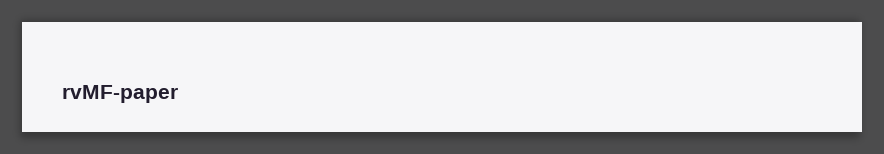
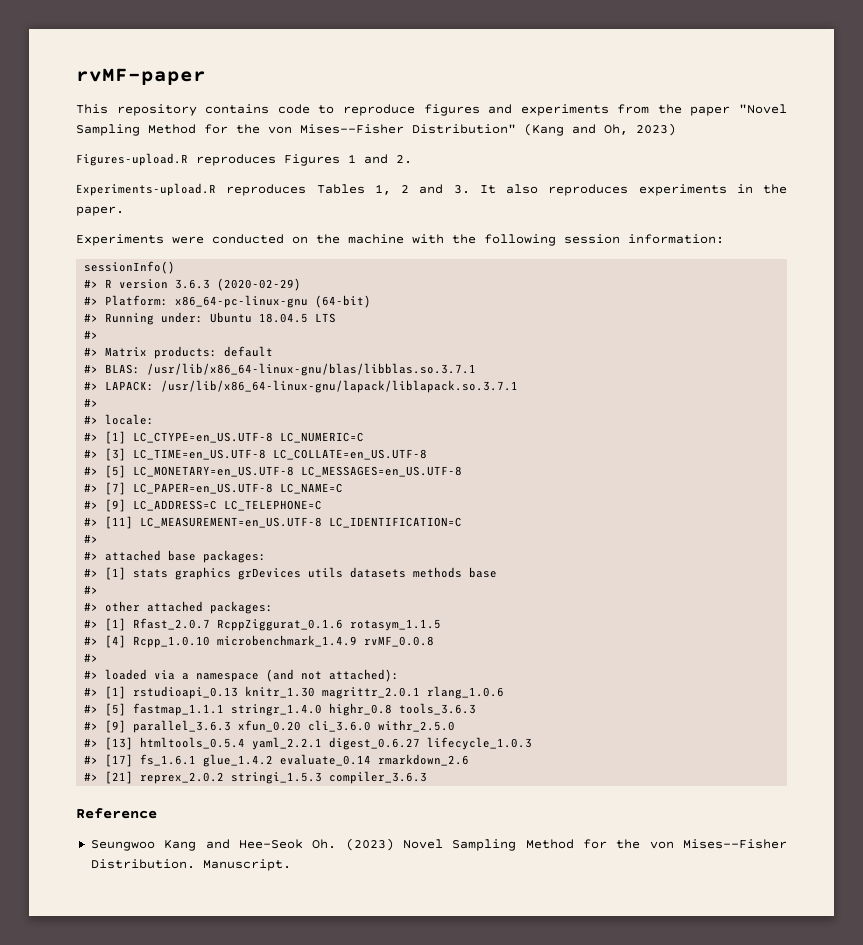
+ This repository contains code to reproduce figures and experiments from the paper "Novel Sampling Method for the von Mises--Fisher Distribution" (Kang and Oh, 2023)
+ Figures-upload.R reproduces Figures 1 and 2.
+ Experiments-upload.R reproduces Tables 1, 2 and 3. It also reproduces experiments in the paper.
+ Experiments were conducted on the machine with the following session information:
+ sessionInfo()
+ #> R version 3.6.3 (2020-02-29)
+ #> Platform: x86_64-pc-linux-gnu (64-bit)
+ #> Running under: Ubuntu 18.04.5 LTS
+ #>
+ #> Matrix products: default
+ #> BLAS: /usr/lib/x86_64-linux-gnu/blas/libblas.so.3.7.1
+ #> LAPACK: /usr/lib/x86_64-linux-gnu/lapack/liblapack.so.3.7.1
+ #>
+ #> locale:
+ #> [1] LC_CTYPE=en_US.UTF-8 LC_NUMERIC=C
+ #> [3] LC_TIME=en_US.UTF-8 LC_COLLATE=en_US.UTF-8
+ #> [5] LC_MONETARY=en_US.UTF-8 LC_MESSAGES=en_US.UTF-8
+ #> [7] LC_PAPER=en_US.UTF-8 LC_NAME=C
+ #> [9] LC_ADDRESS=C LC_TELEPHONE=C
+ #> [11] LC_MEASUREMENT=en_US.UTF-8 LC_IDENTIFICATION=C
+ #>
+ #> attached base packages:
+ #> [1] stats graphics grDevices utils datasets methods base
+ #>
+ #> other attached packages:
+ #> [1] Rfast_2.0.7 RcppZiggurat_0.1.6 rotasym_1.1.5
+ #> [4] Rcpp_1.0.10 microbenchmark_1.4.9 rvMF_0.0.8
+ #>
+ #> loaded via a namespace (and not attached):
+ #> [1] rstudioapi_0.13 knitr_1.30 magrittr_2.0.1 rlang_1.0.6
+ #> [5] fastmap_1.1.1 stringr_1.4.0 highr_0.8 tools_3.6.3
+ #> [9] parallel_3.6.3 xfun_0.20 cli_3.6.0 withr_2.5.0
+ #> [13] htmltools_0.5.4 yaml_2.2.1 digest_0.6.27 lifecycle_1.0.3
+ #> [17] fs_1.6.1 glue_1.4.2 evaluate_0.14 rmarkdown_2.6
+ #> [21] reprex_2.0.2 stringi_1.5.3 compiler_3.6.3
+ Reference
+ Seungwoo Kang and Hee-Seok Oh. (2023) Novel Sampling Method for the von Mises--Fisher Distribution. Manuscript.

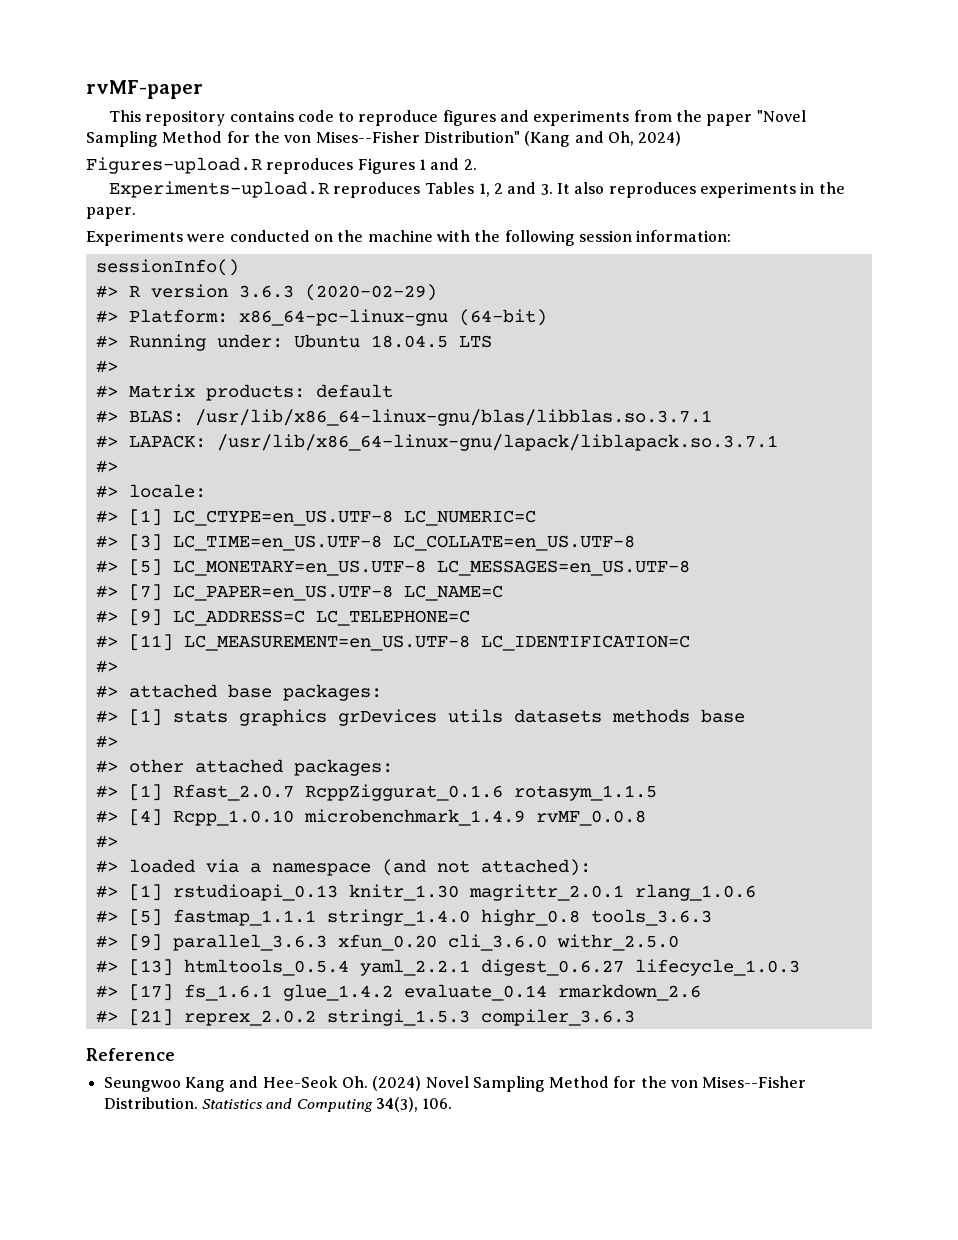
- This repository contains code to reproduce figures and experiments from the paper "Novel Sampling Method for the von Mises--Fisher Distribution" (Kang and Oh, 2023)
+ This repository contains code to reproduce figures and experiments from the paper "Novel Sampling Method for the von Mises--Fisher Distribution" (Kang and Oh, 2024)
- Seungwoo Kang and Hee-Seok Oh. (2023) Novel Sampling Method for the von Mises--Fisher Distribution.
+ Seungwoo Kang and Hee-Seok Oh. (2024) Novel Sampling Method for the von Mises--Fisher Distribution.
- Manuscript.
+ Statistics and Computing 34(3), 106.

